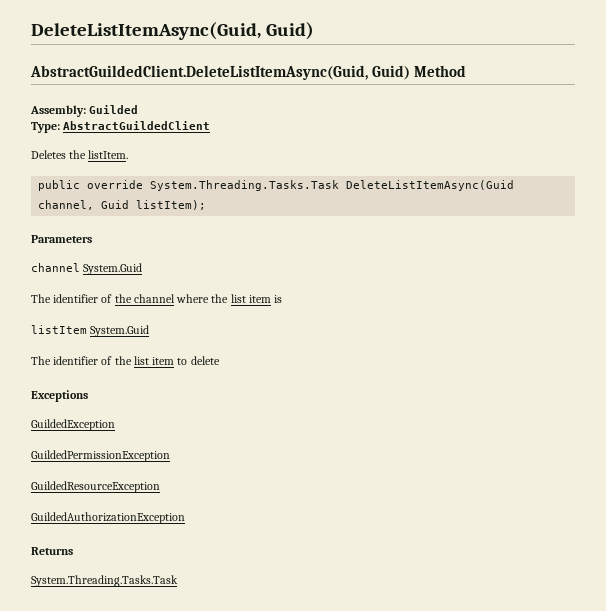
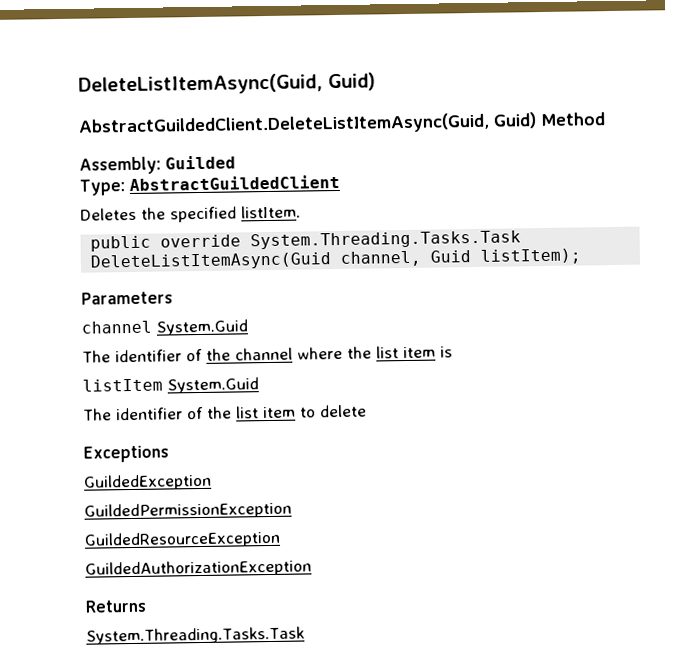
- Deletes the listItem.
+ Deletes the specified listItem.

